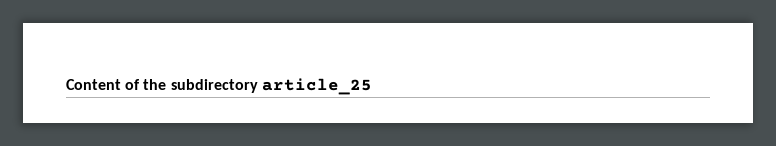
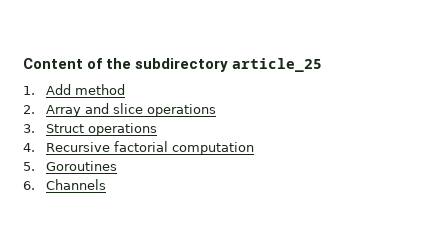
+ 1. Add method
+ 2. Array and slice operations
+ 3. Struct operations
+ 4. Recursive factorial computation
+ 5. Goroutines
+ 6. Channels

